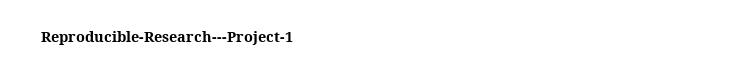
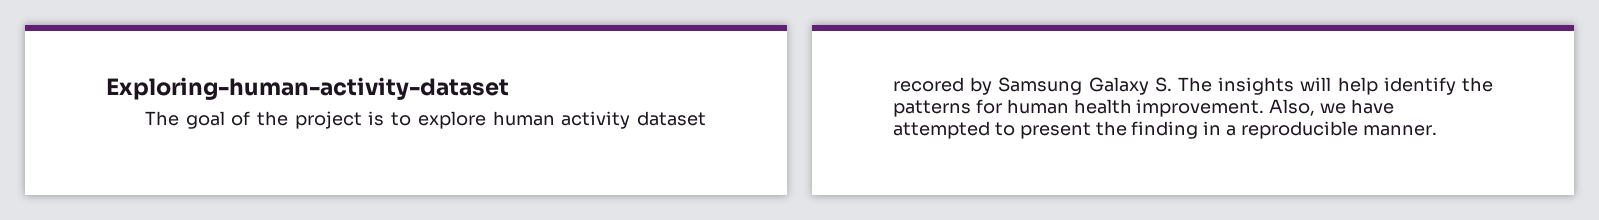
- Reproducible-Research---Project-1
+ Exploring-human-activity-dataset
+ The goal of the project is to explore human activity dataset recored by Samsung Galaxy S. The insights will help identify the patterns for human health improvement. Also, we have attempted to present the finding in a reproducible manner.

